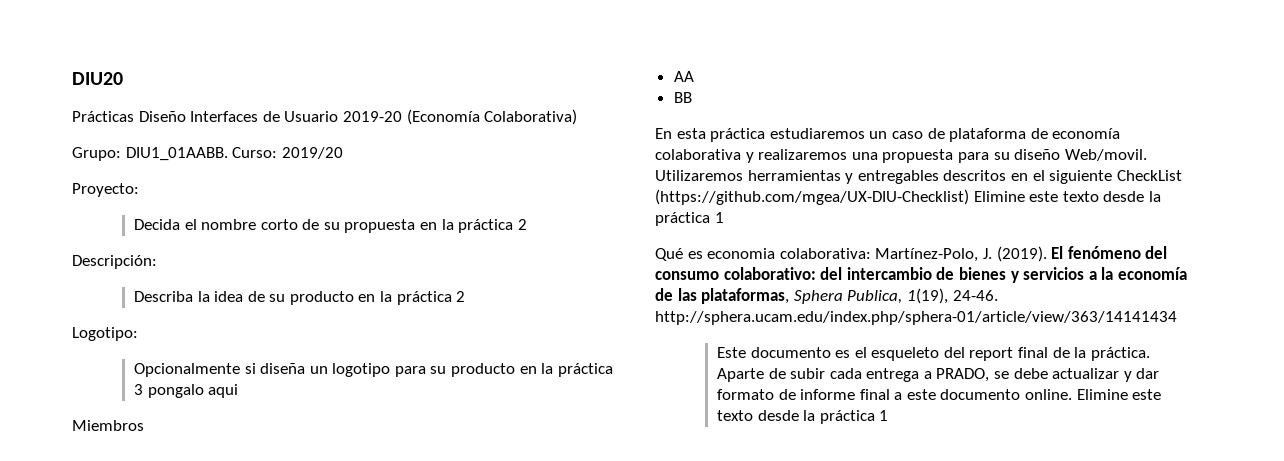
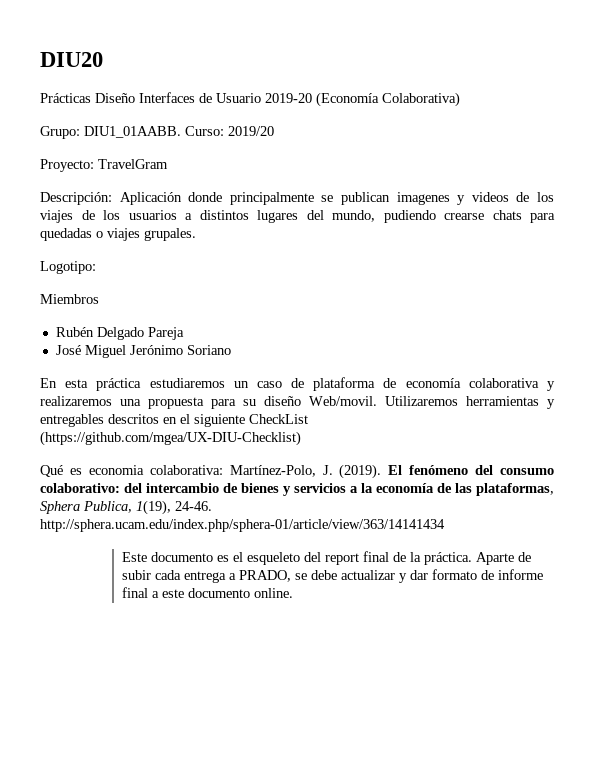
- Proyecto:
- Decida el nombre corto de su propuesta en la práctica 2
- Descripción:
- Describa la idea de su producto en la práctica 2
+ Proyecto: TravelGram
+ Descripción: Aplicación donde principalmente se publican imagenes y videos de los viajes de los usuarios a distintos lugares del mundo, pudiendo crearse chats para quedadas o viajes grupales.
  Logotipo:
- Opcionalmente si diseña un logotipo para su producto en la práctica 3 pongalo aqui
  Miembros
- AA
- BB
+ Rubén Delgado Pareja
+ José Miguel Jerónimo Soriano
- Utilizaremos herramientas y entregables descritos en el siguiente CheckList (https://github.com/mgea/UX-DIU-Checklist) Elimine este texto desde la práctica 1
+ Utilizaremos herramientas y entregables descritos en el siguiente CheckList (https://github.com/mgea/UX-DIU-Checklist)
- Aparte de subir cada entrega a PRADO, se debe actualizar y dar formato de informe final a este documento online. Elimine este texto desde la práctica 1
+ Aparte de subir cada entrega a PRADO, se debe actualizar y dar formato de informe final a este documento online.

